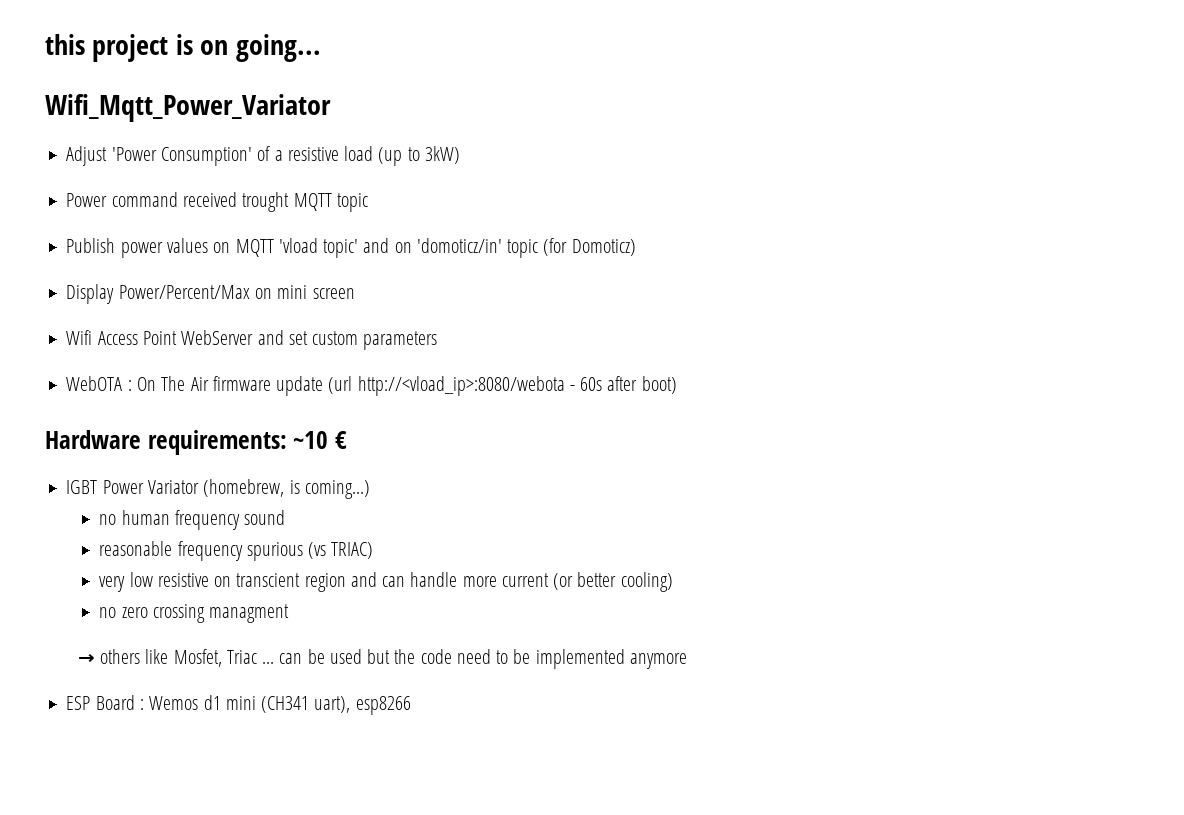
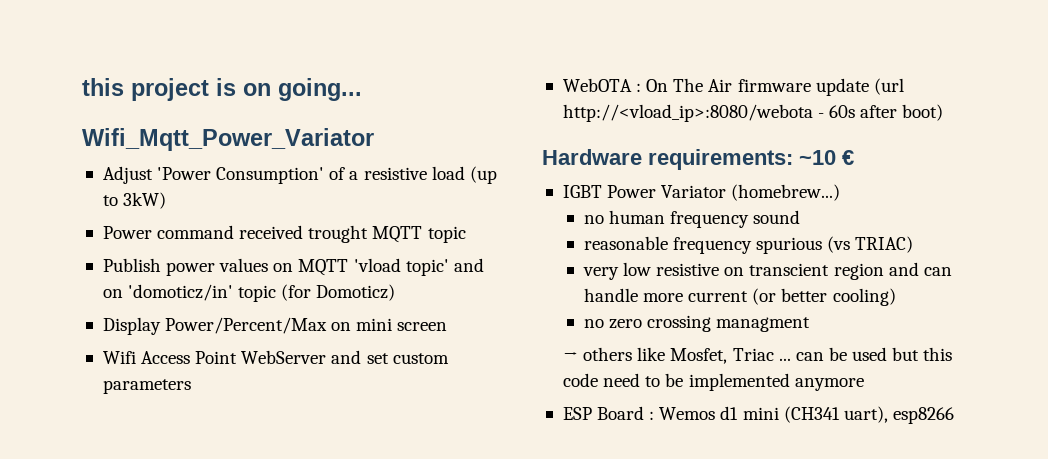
- IGBT Power Variator (homebrew, is coming...)
+ IGBT Power Variator (homebrew...)
- → others like Mosfet, Triac ... can be used but the code need to be implemented anymore
+ → others like Mosfet, Triac ... can be used but this code need to be implemented anymore

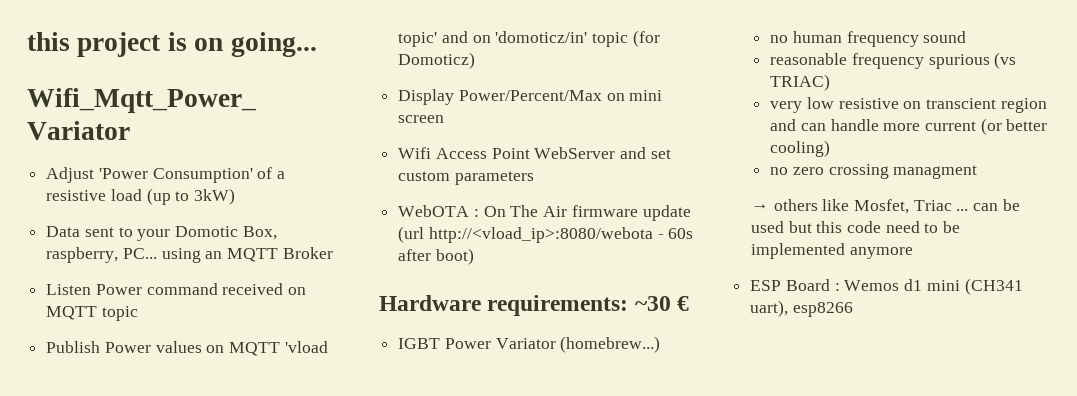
- Power command received trought MQTT topic
+ Data sent to your Domotic Box, raspberry, PC... using an MQTT Broker
+ Listen Power command received on MQTT topic
- Publish power values on MQTT 'vload topic' and on 'domoticz/in' topic (for Domoticz)
+ Publish Power values on MQTT 'vload topic' and on 'domoticz/in' topic (for Domoticz)
- Hardware requirements: ~10 €
+ Hardware requirements: ~30 €

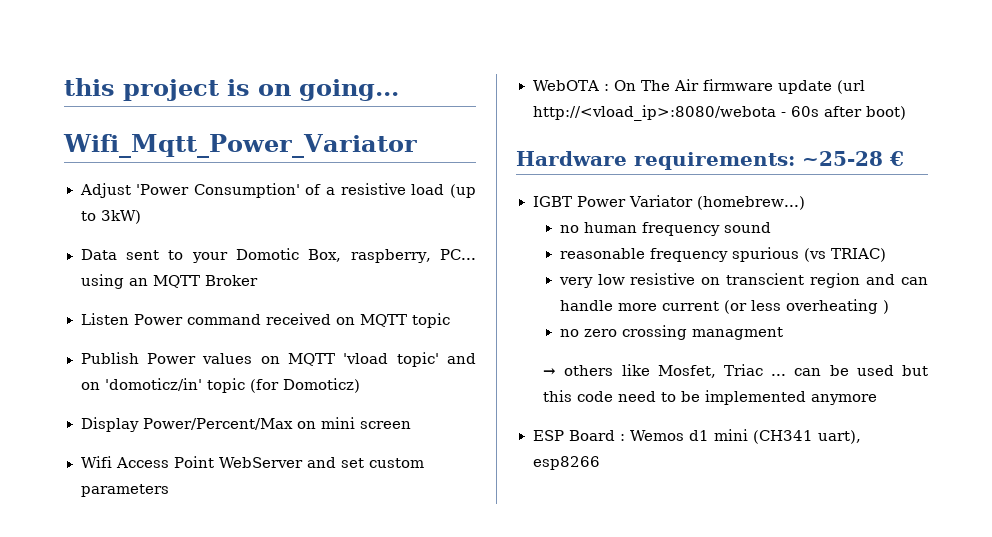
- Hardware requirements: ~30 €
+ Hardware requirements: ~25-28 €
- very low resistive on transcient region and can handle more current (or better cooling)
+ very low resistive on transcient region and can handle more current (or less overheating )

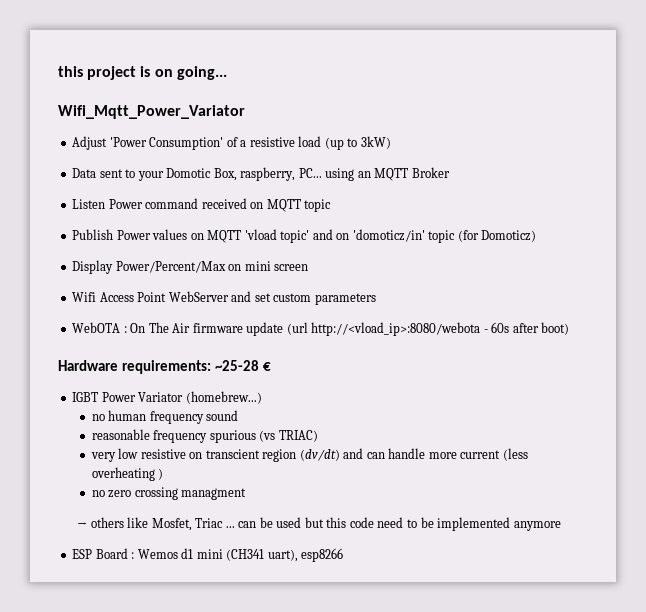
- very low resistive on transcient region and can handle more current (or less overheating )
+ very low resistive on transcient region (dv/dt) and can handle more current (less overheating )

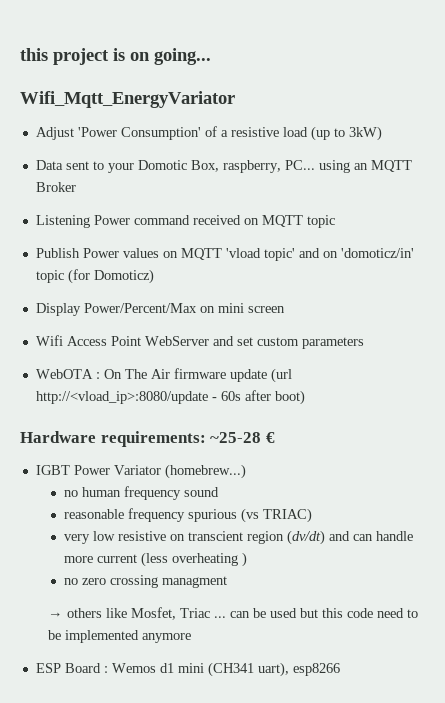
- Wifi_Mqtt_Power_Variator
+ Wifi_Mqtt_EnergyVariator
- Listen Power command received on MQTT topic
+ Listening Power command received on MQTT topic
- WebOTA : On The Air firmware update (url http://<vload_ip>:8080/webota - 60s after boot)
+ WebOTA : On The Air firmware update (url http://<vload_ip>:8080/update - 60s after boot)

